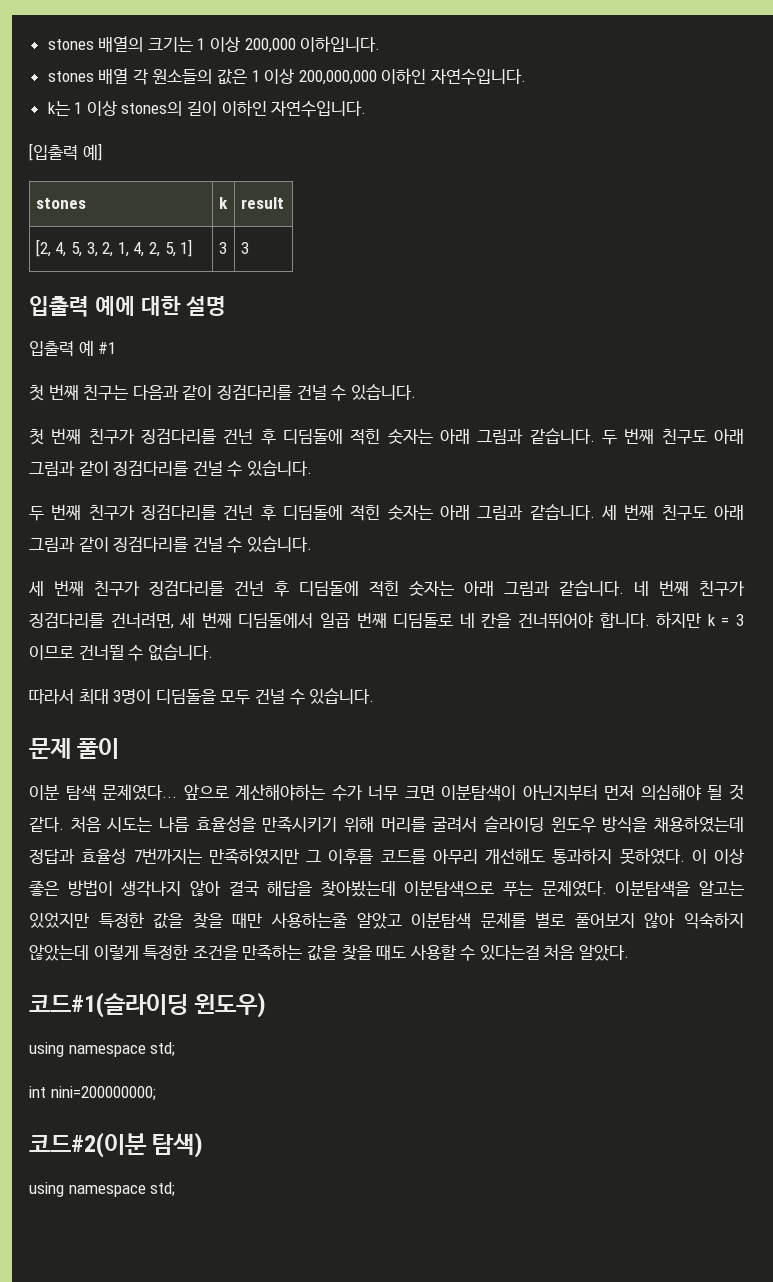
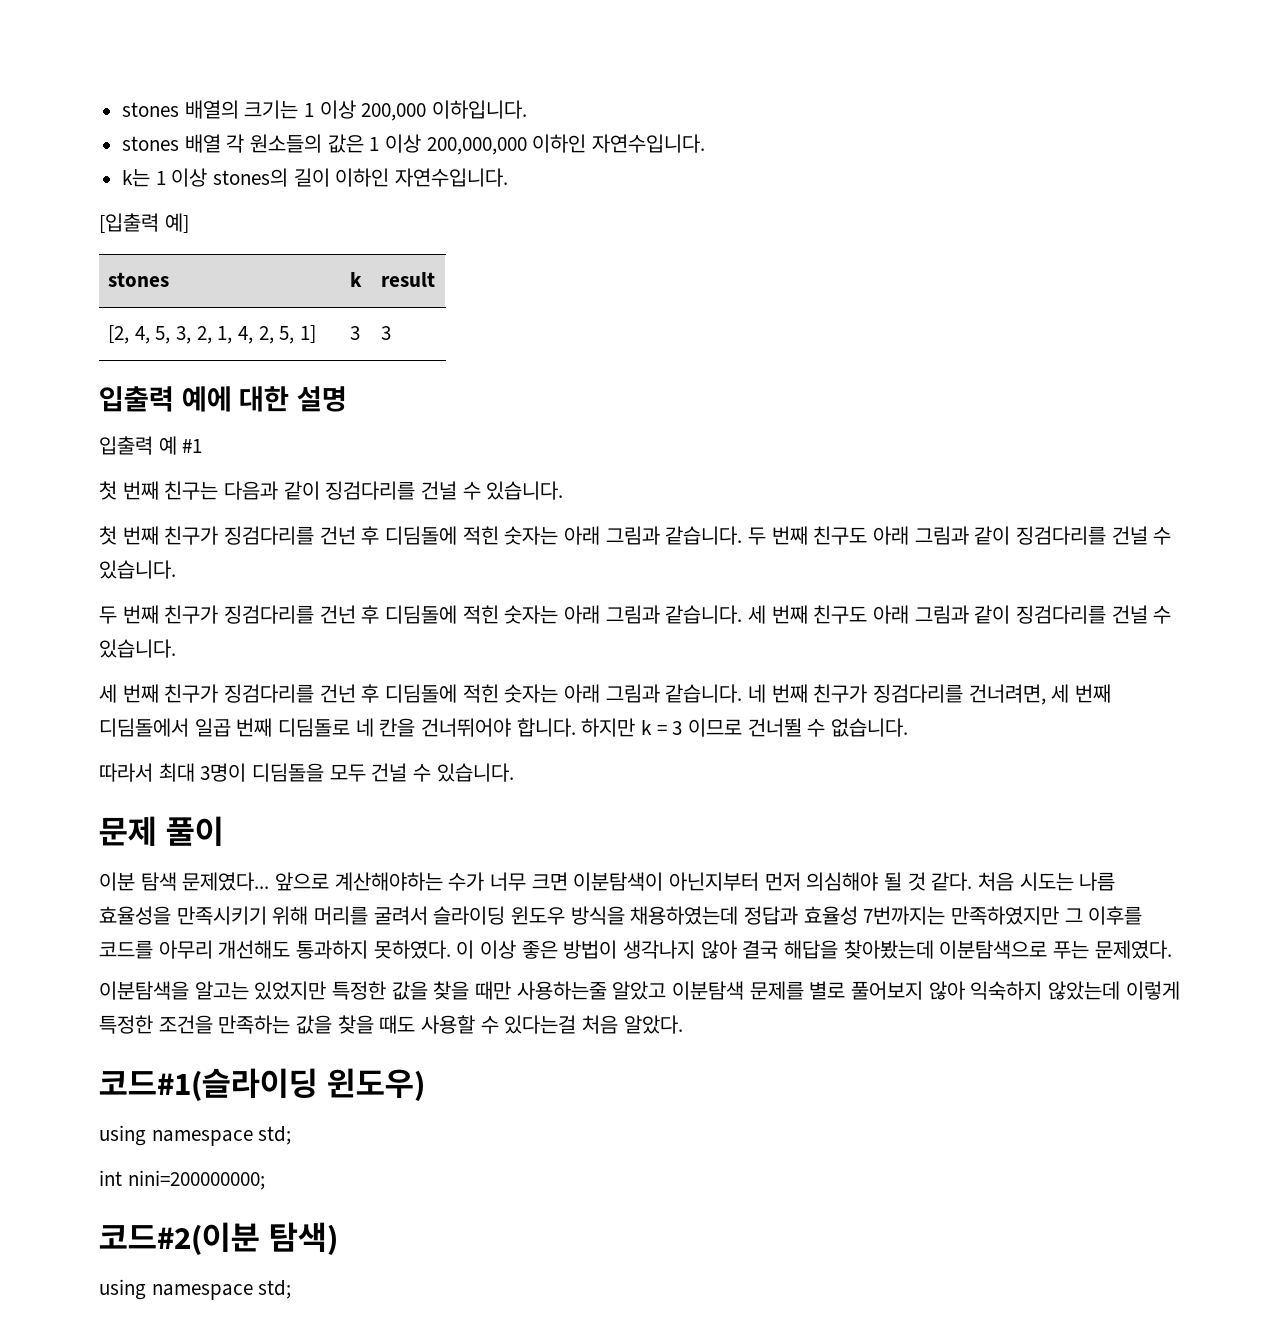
- 이 이상 좋은 방법이 생각나지 않아 결국 해답을 찾아봤는데 이분탐색으로 푸는 문제였다. 이분탐색을 알고는 있었지만 특정한 값을 찾을 때만 사용하는줄 알았고 이분탐색 문제를 별로 풀어보지 않아 익숙하지 않았는데 이렇게 특정한 조건을 만족하는 값을 찾을 때도 사용할 수 있다는걸 처음 알았다.
+ 이 이상 좋은 방법이 생각나지 않아 결국 해답을 찾아봤는데 이분탐색으로 푸는 문제였다.
+ 이분탐색을 알고는 있었지만 특정한 값을 찾을 때만 사용하는줄 알았고 이분탐색 문제를 별로 풀어보지 않아 익숙하지 않았는데 이렇게 특정한 조건을 만족하는 값을 찾을 때도 사용할 수 있다는걸 처음 알았다.

